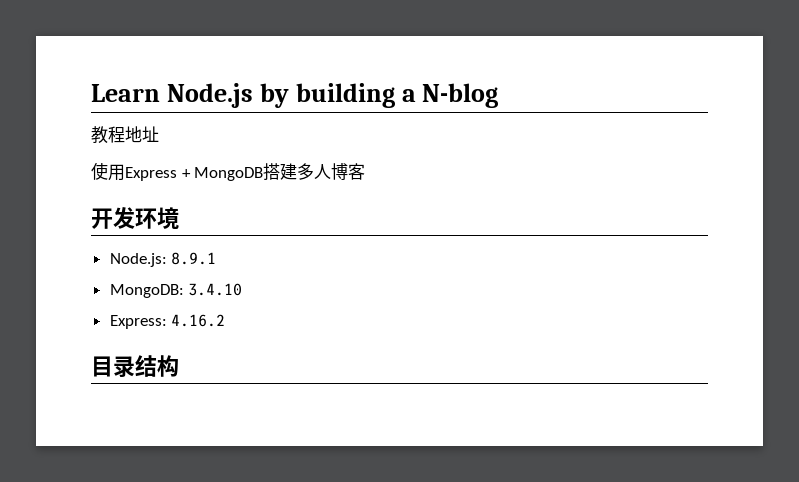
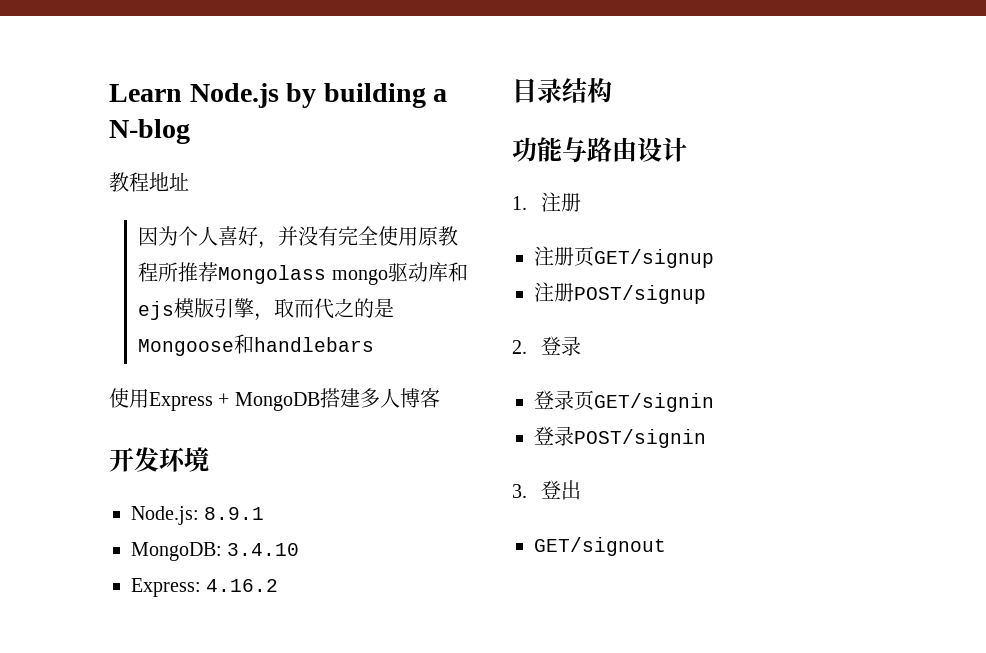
+ 因为个人喜好，并没有完全使用原教程所推荐Mongolass mongo驱动库和ejs模版引擎，取而代之的是Mongoose和handlebars
+ 功能与路由设计
+ 1.注册
+ 注册页GET/signup
+ 注册POST/signup
+ 2.登录
+ 登录页GET/signin
+ 登录POST/signin
+ 3.登出
+ GET/signout

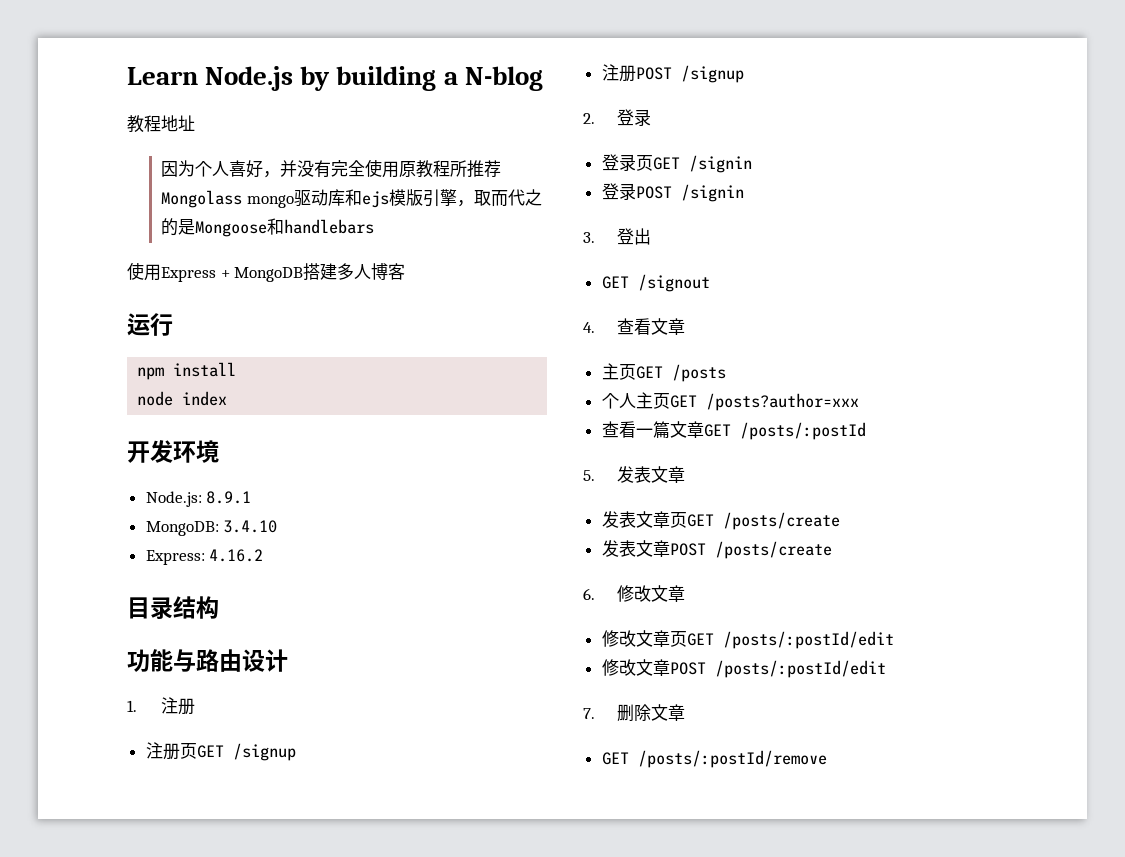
+ 运行
+ npm install
+ node index
- 注册页GET/signup
- 注册POST/signup
+ 注册页GET /signup
+ 注册POST /signup
- 登录页GET/signin
- 登录POST/signin
+ 登录页GET /signin
+ 登录POST /signin
- GET/signout
+ GET /signout
+ 4.查看文章
+ 主页GET /posts
+ 个人主页GET /posts?author=xxx
+ 查看一篇文章GET /posts/:postId
+ 5.发表文章
+ 发表文章页GET /posts/create
+ 发表文章POST /posts/create
+ 6.修改文章
+ 修改文章页GET /posts/:postId/edit
+ 修改文章POST /posts/:postId/edit
+ 7.删除文章
+ GET /posts/:postId/remove

